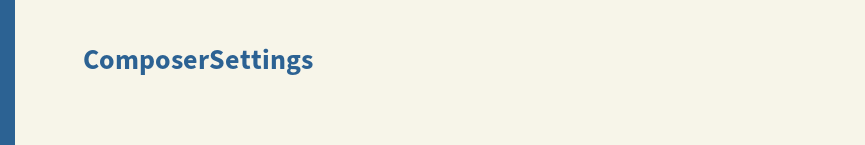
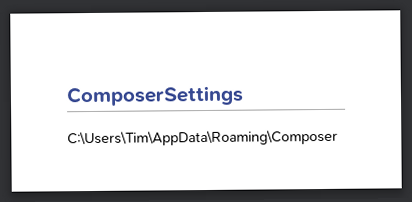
+ C:\Users\Tim\AppData\Roaming\Composer

